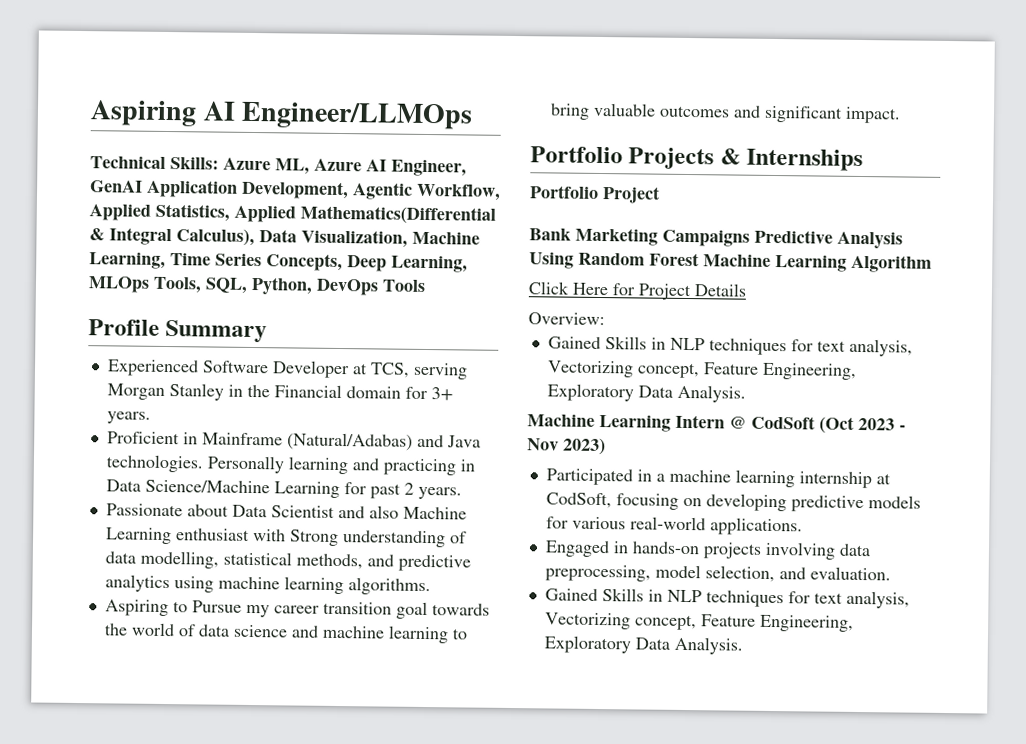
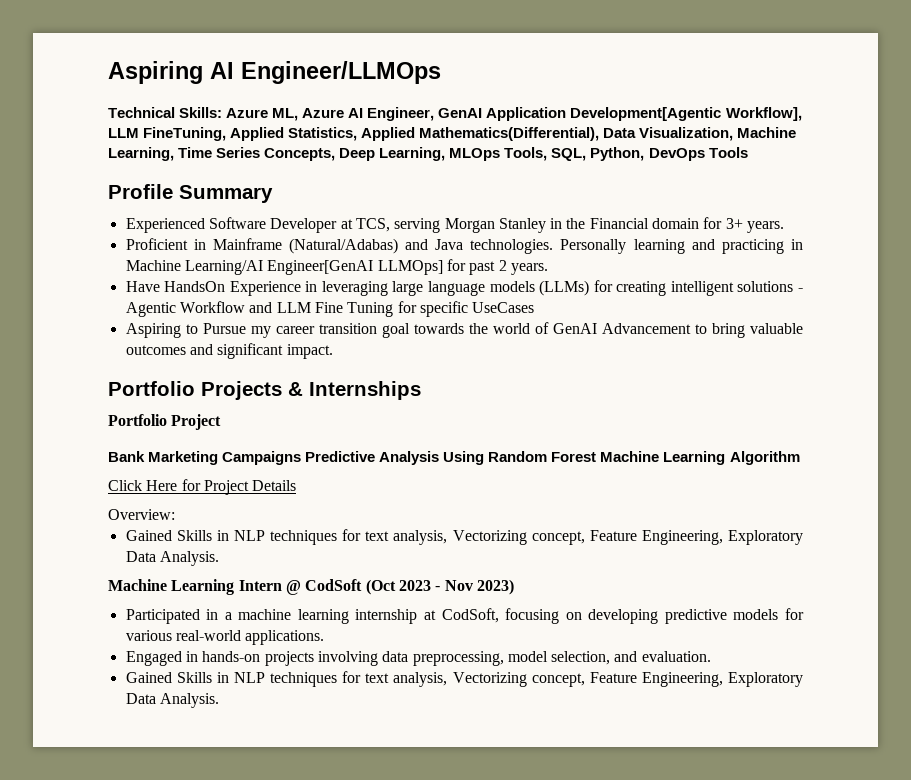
- Technical Skills: Azure ML, Azure AI Engineer, GenAI Application Development, Agentic Workflow, Applied Statistics, Applied Mathematics(Differential & Integral Calculus), Data Visualization, Machine Learning, Time Series Concepts, Deep Learning, MLOps Tools, SQL, Python, DevOps Tools
+ Technical Skills: Azure ML, Azure AI Engineer, GenAI Application Development[Agentic Workflow], LLM FineTuning, Applied Statistics, Applied Mathematics(Differential), Data Visualization, Machine Learning, Time Series Concepts, Deep Learning, MLOps Tools, SQL, Python, DevOps Tools
- Personally learning and practicing in Data Science/Machine Learning for past 2 years.
+ Personally learning and practicing in Machine Learning/AI Engineer[GenAI LLMOps] for past 2 years.
- Passionate about Data Scientist and also Machine Learning enthusiast with Strong understanding of data modelling, statistical methods, and predictive analytics using machine learning algorithms.
+ Have HandsOn Experience in leveraging large language models (LLMs) for creating intelligent solutions - Agentic Workflow and LLM Fine Tuning for specific UseCases
- Aspiring to Pursue my career transition goal towards the world of data science and machine learning to bring valuable outcomes and significant impact.
+ Aspiring to Pursue my career transition goal towards the world of GenAI Advancement to bring valuable outcomes and significant impact.

